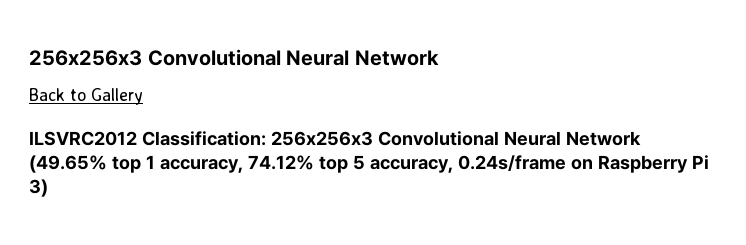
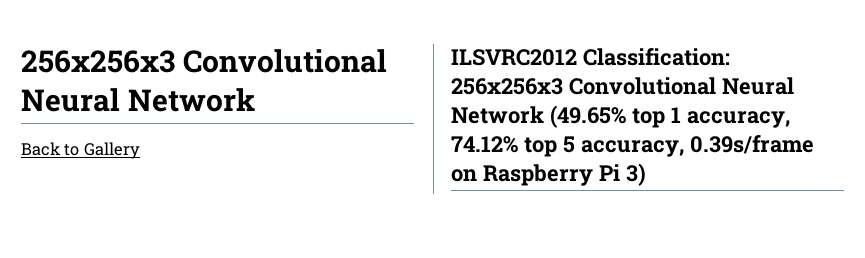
- ILSVRC2012 Classification: 256x256x3 Convolutional Neural Network (49.65% top 1 accuracy, 74.12% top 5 accuracy, 0.24s/frame on Raspberry Pi 3)
+ ILSVRC2012 Classification: 256x256x3 Convolutional Neural Network (49.65% top 1 accuracy, 74.12% top 5 accuracy, 0.39s/frame on Raspberry Pi 3)

